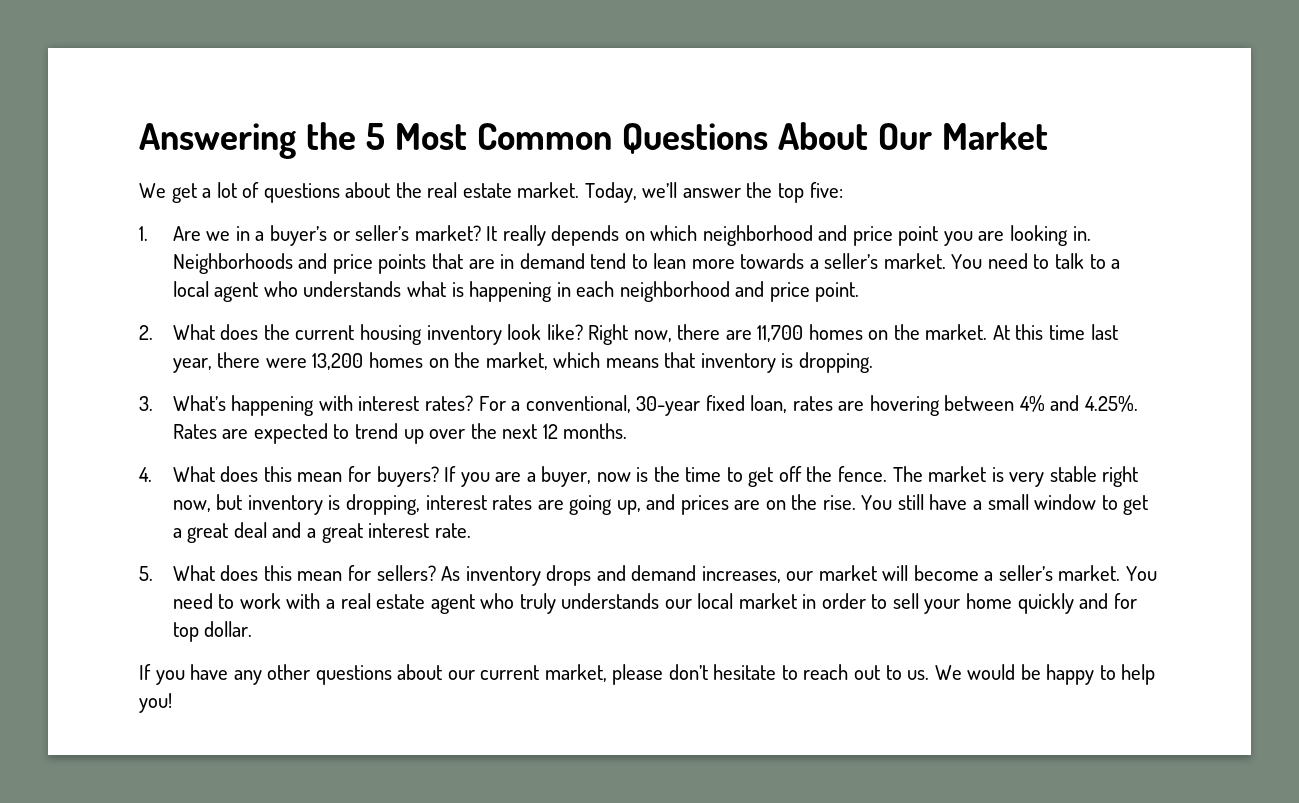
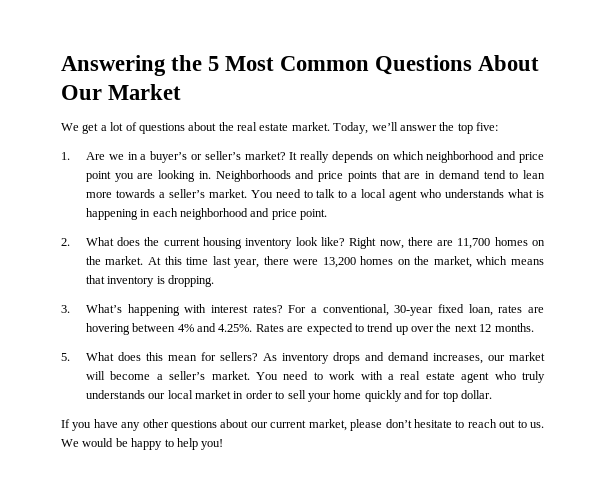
- 4. What does this mean for buyers? If you are a buyer, now is the time to get off the fence. The market is very stable right now, but inventory is dropping, interest rates are going up, and prices are on the rise. You still have a small window to get a great deal and a great interest rate.

